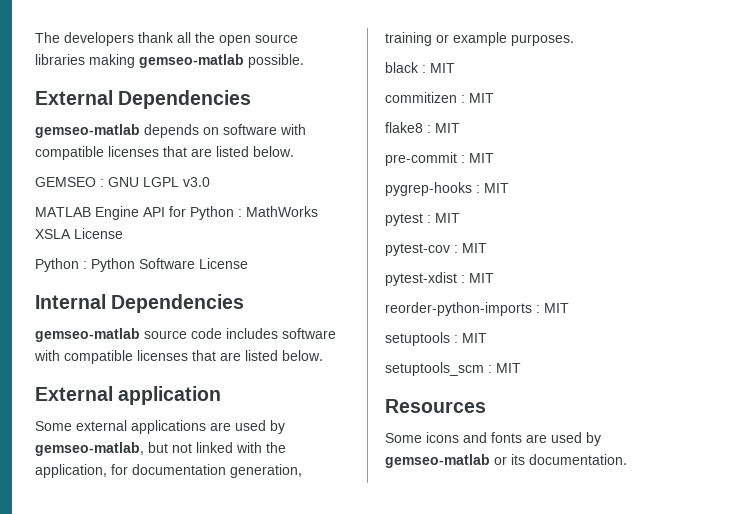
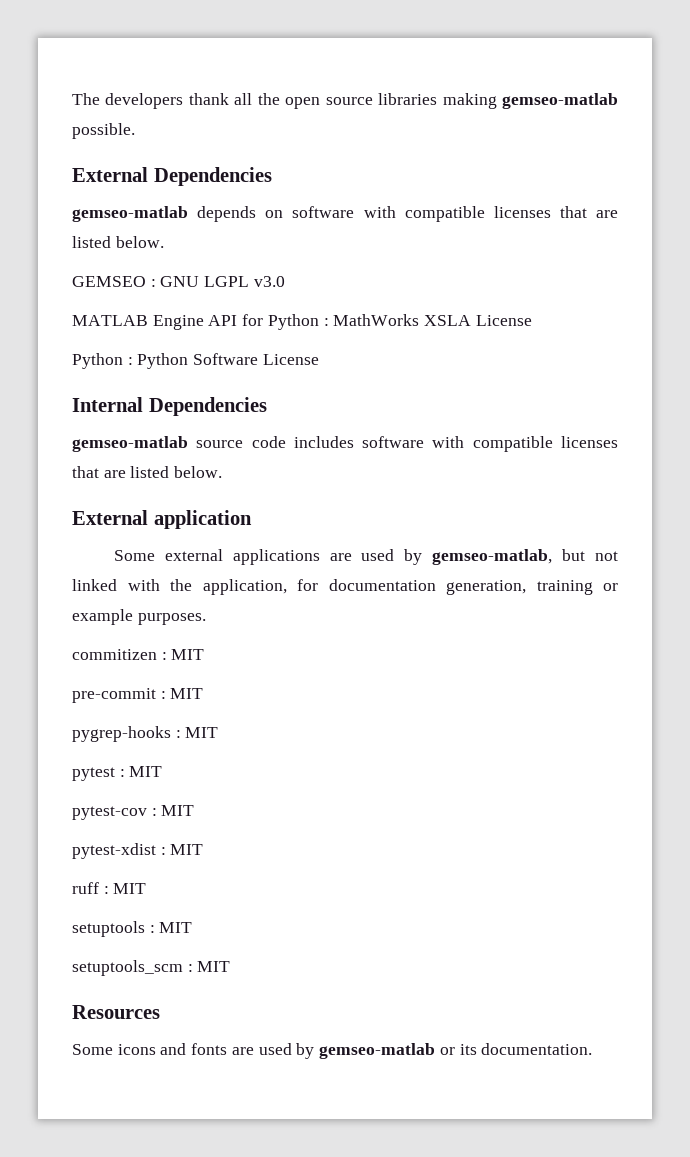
- black : MIT
- flake8 : MIT
- reorder-python-imports : MIT
+ ruff : MIT

